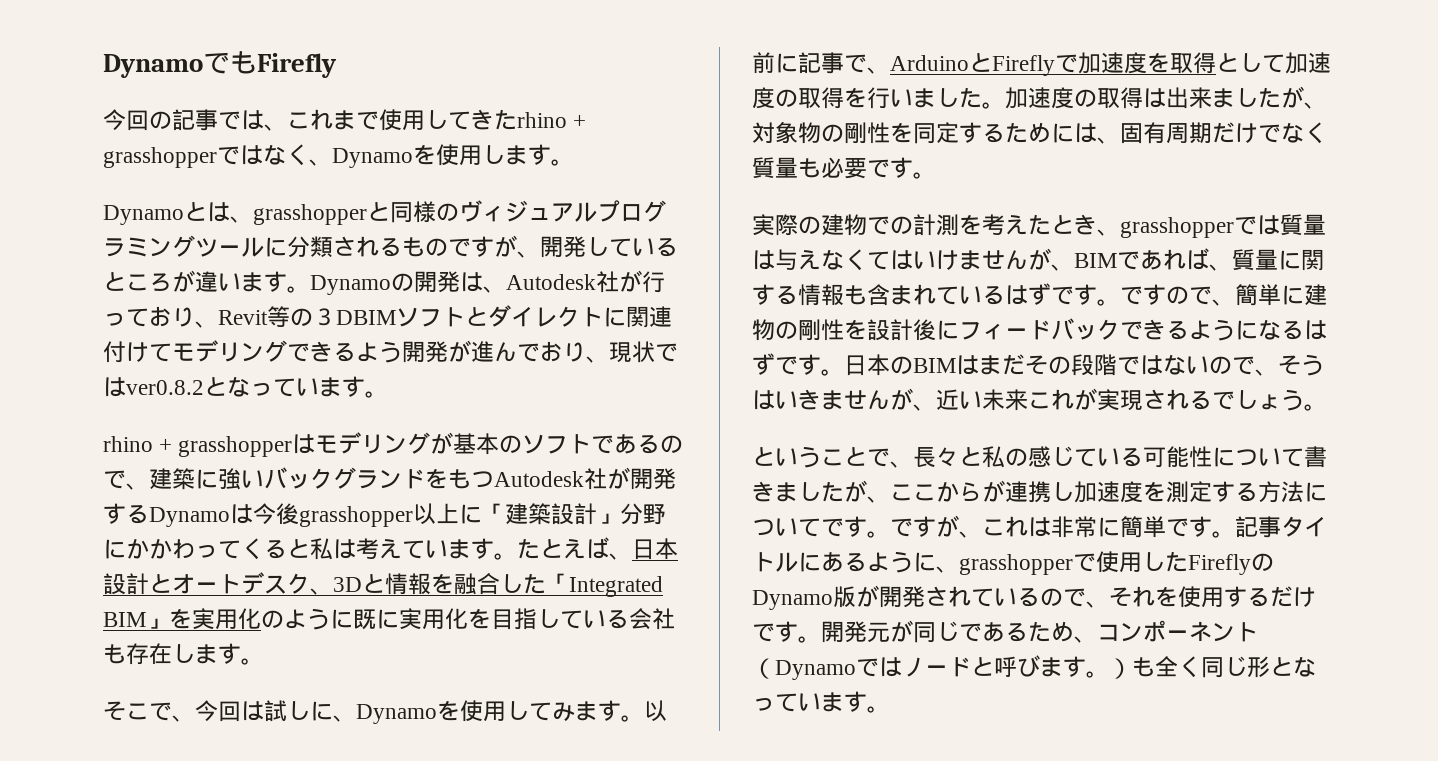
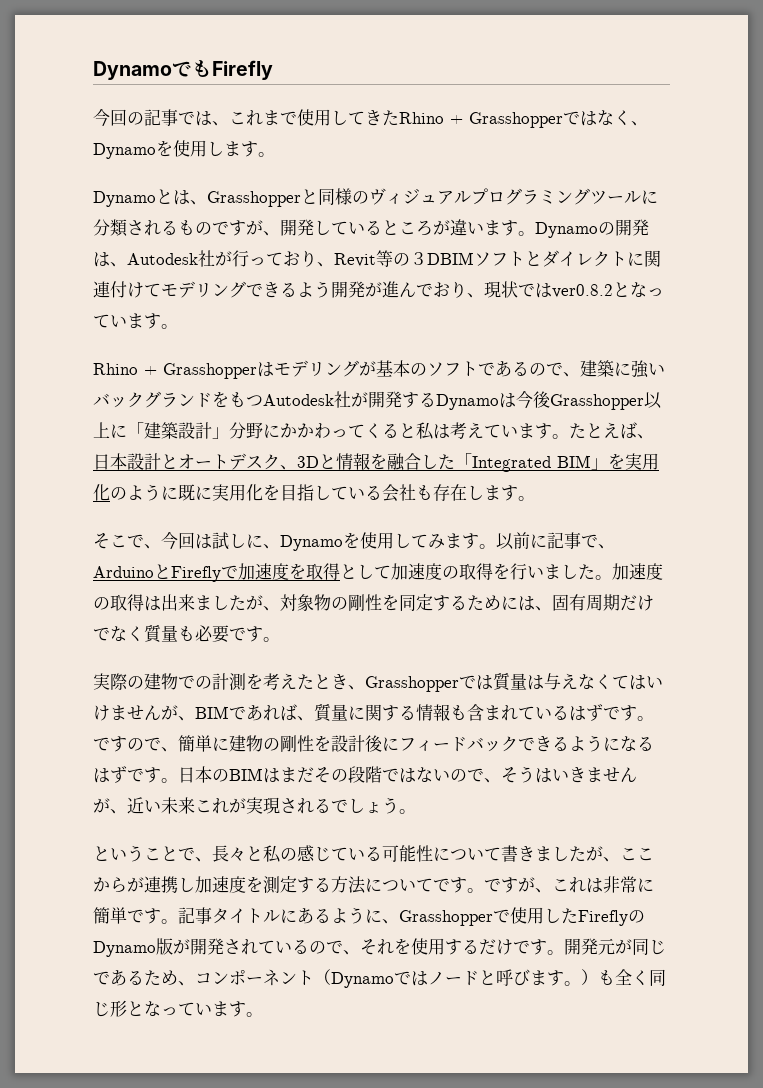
- 今回の記事では、これまで使用してきたrhino + grasshopperではなく、Dynamoを使用します。
+ 今回の記事では、これまで使用してきたRhino + Grasshopperではなく、Dynamoを使用します。
- Dynamoとは、grasshopperと同様のヴィジュアルプログラミングツールに分類されるものですが、開発しているところが違います。
+ Dynamoとは、Grasshopperと同様のヴィジュアルプログラミングツールに分類されるものですが、開発しているところが違います。
- rhino + grasshopperはモデリングが基本のソフトであるので、建築に強いバックグランドをもつAutodesk社が開発するDynamoは今後grasshopper以上に「建築設計」分野にかかわってくると私は考えています。
+ Rhino + Grasshopperはモデリングが基本のソフトであるので、建築に強いバックグランドをもつAutodesk社が開発するDynamoは今後Grasshopper以上に「建築設計」分野にかかわってくると私は考えています。
- 実際の建物での計測を考えたとき、grasshopperでは質量は与えなくてはいけませんが、BIMであれば、質量に関する情報も含まれているはずです。
+ 実際の建物での計測を考えたとき、Grasshopperでは質量は与えなくてはいけませんが、BIMであれば、質量に関する情報も含まれているはずです。
- 記事タイトルにあるように、grasshopperで使用したFireflyのDynamo版が開発されているので、それを使用するだけです。
+ 記事タイトルにあるように、Grasshopperで使用したFireflyのDynamo版が開発されているので、それを使用するだけです。

